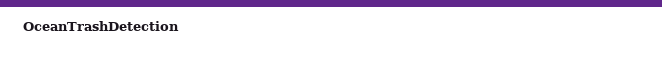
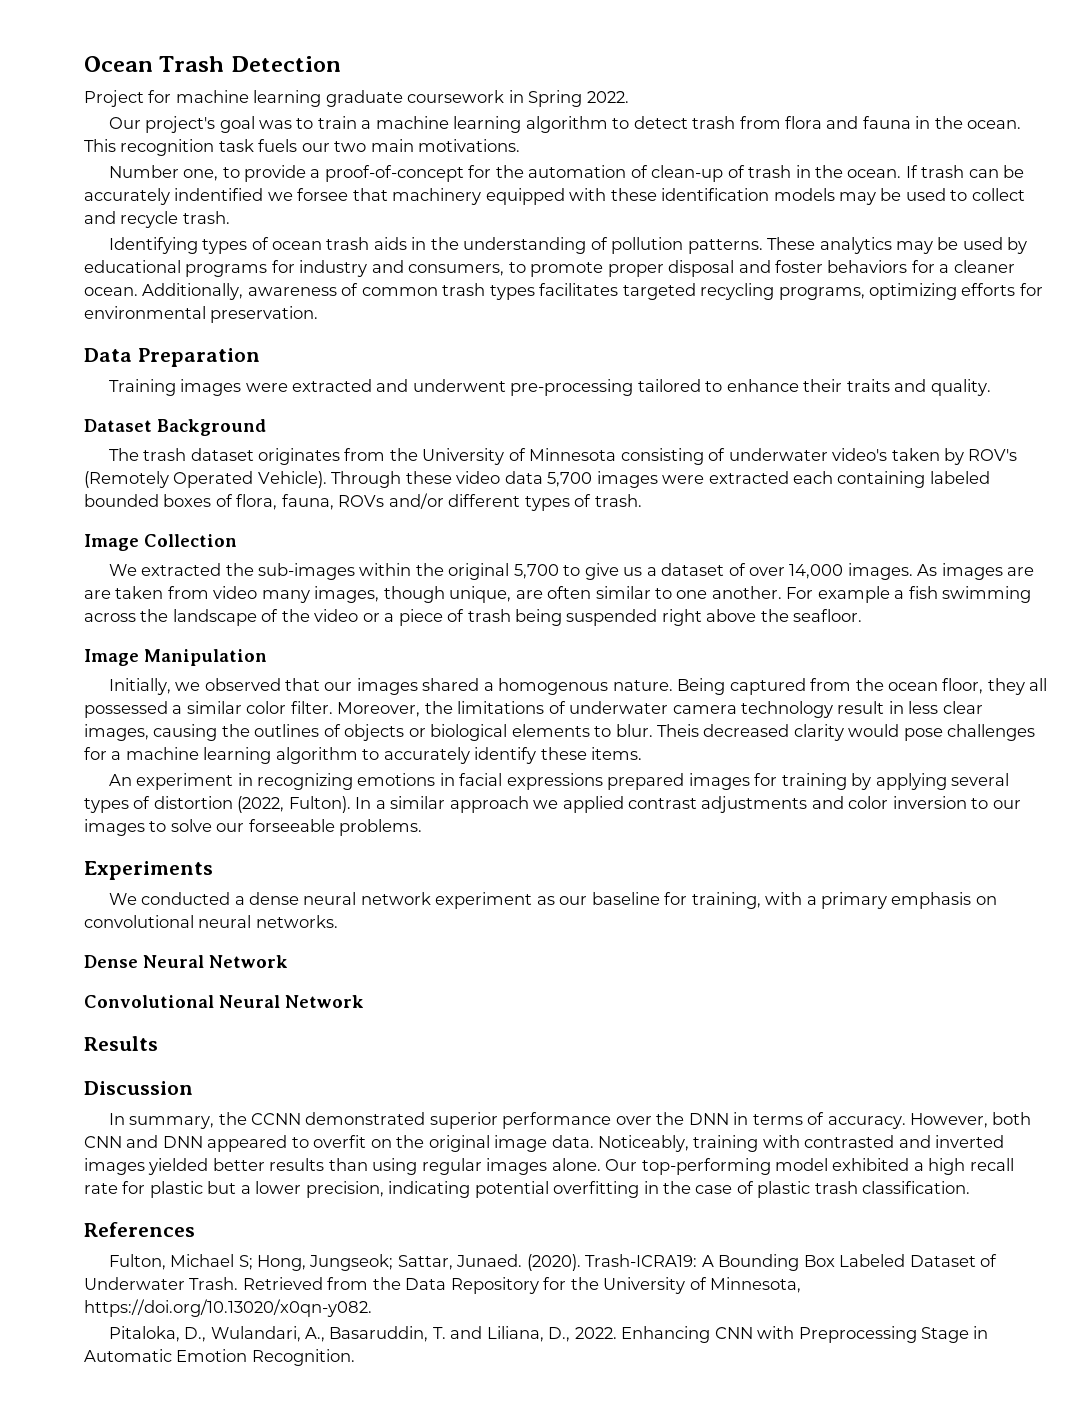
- OceanTrashDetection
+ Ocean Trash Detection
+ Project for machine learning graduate coursework in Spring 2022.
+ Our project's goal was to train a machine learning algorithm to detect trash from flora and fauna in the ocean. This recognition task fuels our two main motivations.
+ Number one, to provide a proof-of-concept for the automation of clean-up of trash in the ocean. If trash can be accurately indentified we forsee that machinery equipped with these identification models may be used to collect and recycle trash.
+ Identifying types of ocean trash aids in the understanding of pollution patterns. These analytics may be used by educational programs for industry and consumers, to promote proper disposal and foster behaviors for a cleaner ocean. Additionally, awareness of common trash types facilitates targeted recycling programs, optimizing efforts for environmental preservation.
+ Data Preparation
+ Training images were extracted and underwent pre-processing tailored to enhance their traits and quality.
+ Dataset Background
+ The trash dataset originates from the University of Minnesota consisting of underwater video's taken by ROV's (Remotely Operated Vehicle). Through these video data 5,700 images were extracted each containing labeled bounded boxes of flora, fauna, ROVs and/or different types of trash.
+ Image Collection
+ We extracted the sub-images within the original 5,700 to give us a dataset of over 14,000 images. As images are are taken from video many images, though unique, are often similar to one another. For example a fish swimming across the landscape of the video or a piece of trash being suspended right above the seafloor.
+ Image Manipulation
+ Initially, we observed that our images shared a homogenous nature. Being captured from the ocean floor, they all possessed a similar color filter. Moreover, the limitations of underwater camera technology result in less clear images, causing the outlines of objects or biological elements to blur. Theis decreased clarity would pose challenges for a machine learning algorithm to accurately identify these items.
+ An experiment in recognizing emotions in facial expressions prepared images for training by applying several types of distortion (2022, Fulton). In a similar approach we applied contrast adjustments and color inversion to our images to solve our forseeable problems.
+ Experiments
+ We conducted a dense neural network experiment as our baseline for training, with a primary emphasis on convolutional neural networks.
+ Dense Neural Network
+ Convolutional Neural Network
+ Results
+ Discussion
+ In summary, the CCNN demonstrated superior performance over the DNN in terms of accuracy. However, both CNN and DNN appeared to overfit on the original image data. Noticeably, training with contrasted and inverted images yielded better results than using regular images alone. Our top-performing model exhibited a high recall rate for plastic but a lower precision, indicating potential overfitting in the case of plastic trash classification.
+ References
+ Fulton, Michael S; Hong, Jungseok; Sattar, Junaed. (2020). Trash-ICRA19: A Bounding Box Labeled Dataset of Underwater Trash. Retrieved from the Data Repository for the University of Minnesota, https://doi.org/10.13020/x0qn-y082.
+ Pitaloka, D., Wulandari, A., Basaruddin, T. and Liliana, D., 2022. Enhancing CNN with Preprocessing Stage in Automatic Emotion Recognition.

